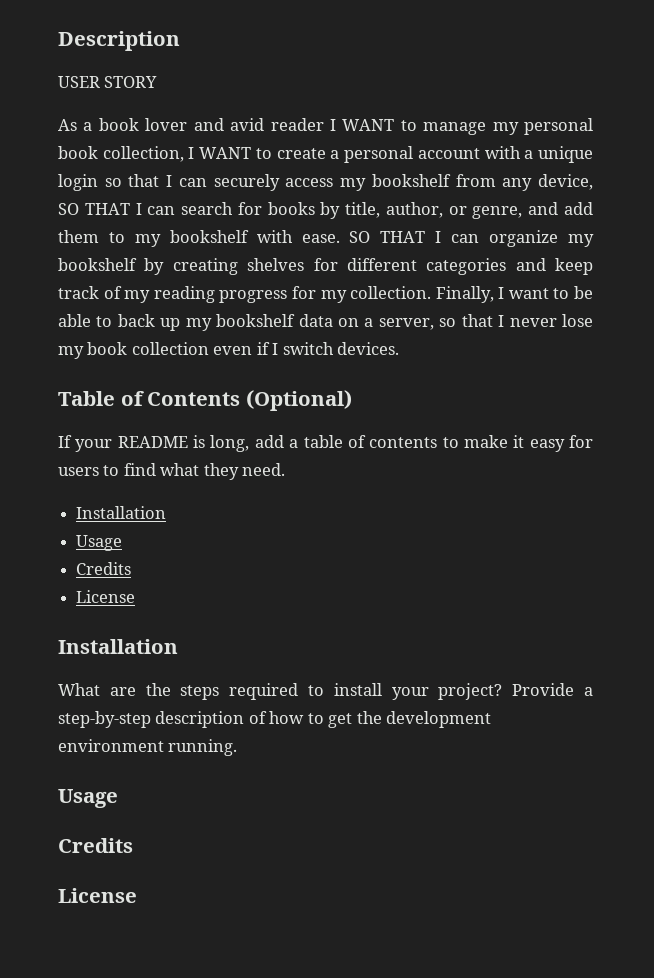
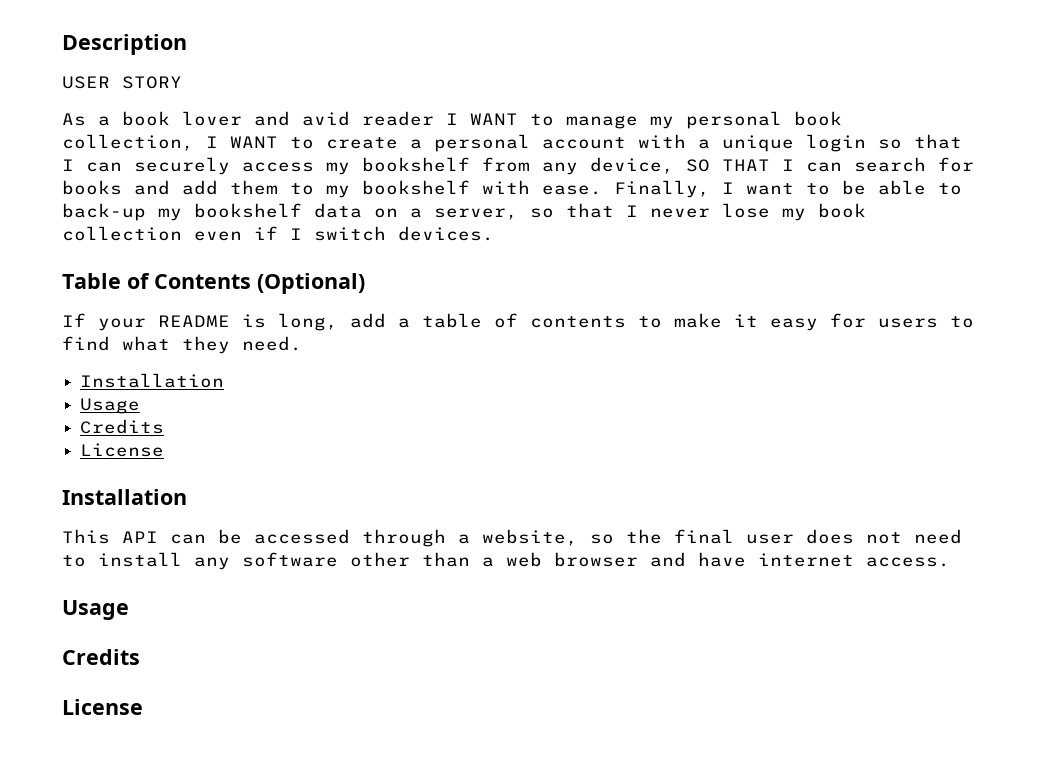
- As a book lover and avid reader I WANT to manage my personal book collection, I WANT to create a personal account with a unique login so that I can securely access my bookshelf from any device, SO THAT I can search for books by title, author, or genre, and add them to my bookshelf with ease.
+ As a book lover and avid reader I WANT to manage my personal book collection, I WANT to create a personal account with a unique login so that I can securely access my bookshelf from any device, SO THAT I can search for books and add them to my bookshelf with ease.
- SO THAT I can organize my bookshelf by creating shelves for different categories and keep track of my reading progress for my collection.
- Finally, I want to be able to back up my bookshelf data on a server, so that I never lose my book collection even if I switch devices.
+ Finally, I want to be able to back-up my bookshelf data on a server, so that I never lose my book collection even if I switch devices.
- What are the steps required to install your project? Provide a step-by-step description of how to get the development environment running.
+ This API can be accessed through a website, so the final user does not need to install any software other than a web browser and have internet access.

